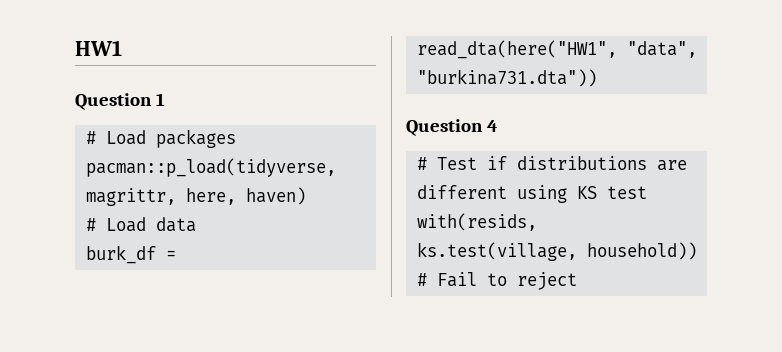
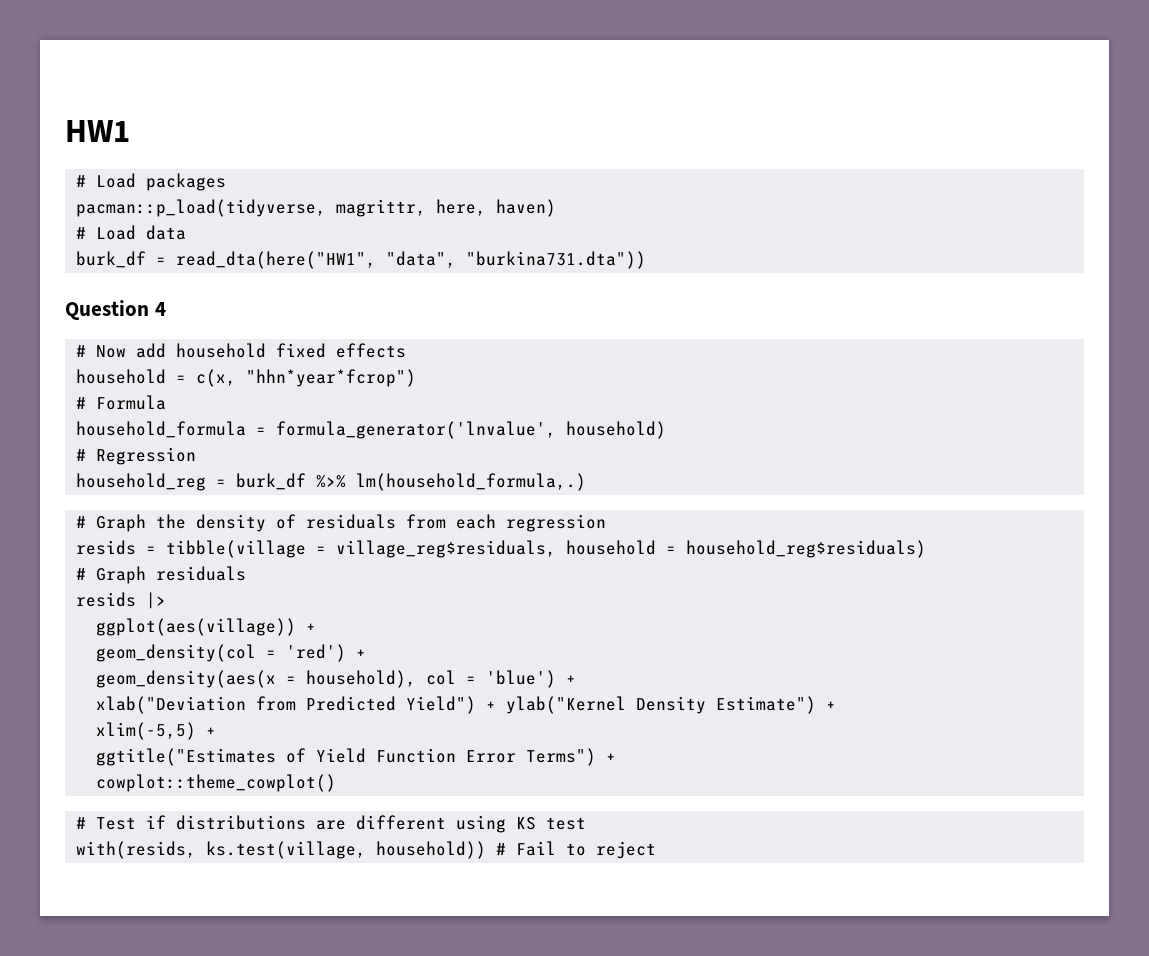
- Question 1
+ # Now add household fixed effects
+ household = c(x, "hhn*year*fcrop")
+ # Formula
+ household_formula = formula_generator('lnvalue', household)
+ # Regression
+ household_reg = burk_df %>% lm(household_formula,.)
+ # Graph the density of residuals from each regression
+ resids = tibble(village = village_reg$residuals, household = household_reg$residuals)
+ # Graph residuals
+ resids |>
+ ggplot(aes(village)) +
+ geom_density(col = 'red') +
+ geom_density(aes(x = household), col = 'blue') +
+ xlab("Deviation from Predicted Yield") + ylab("Kernel Density Estimate") +
+ xlim(-5,5) +
+ ggtitle("Estimates of Yield Function Error Terms") +
+ cowplot::theme_cowplot()

